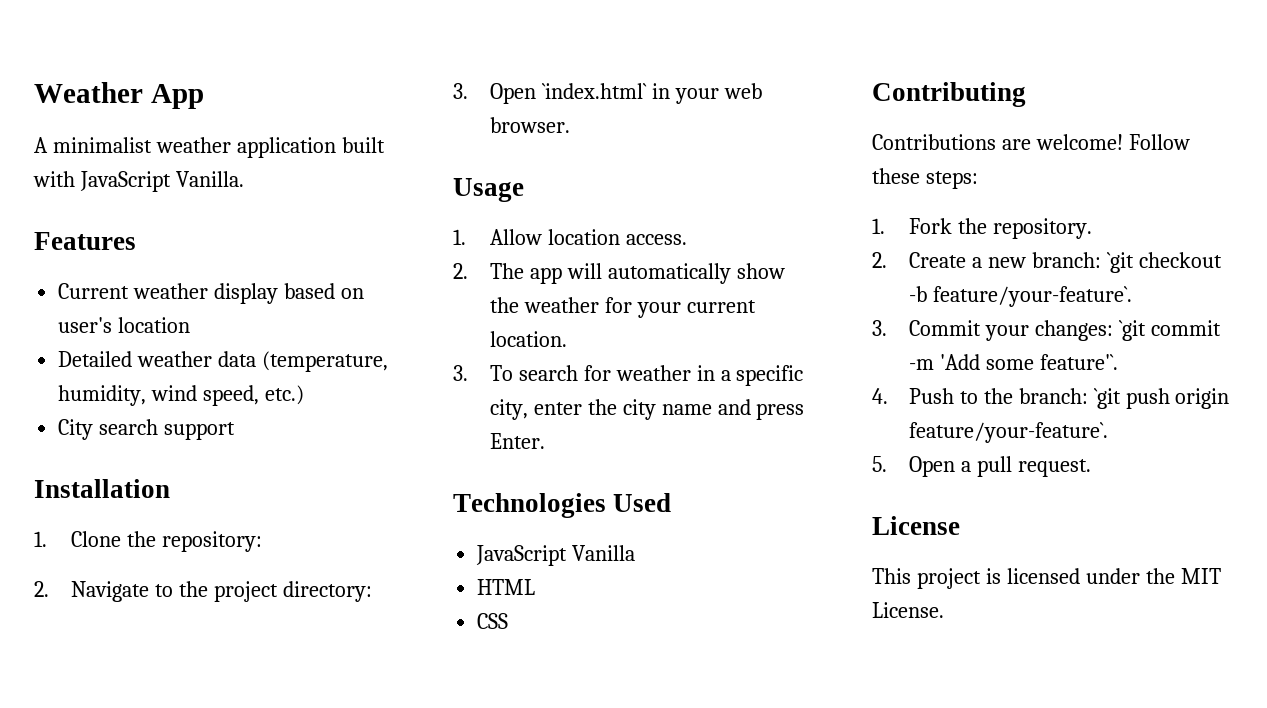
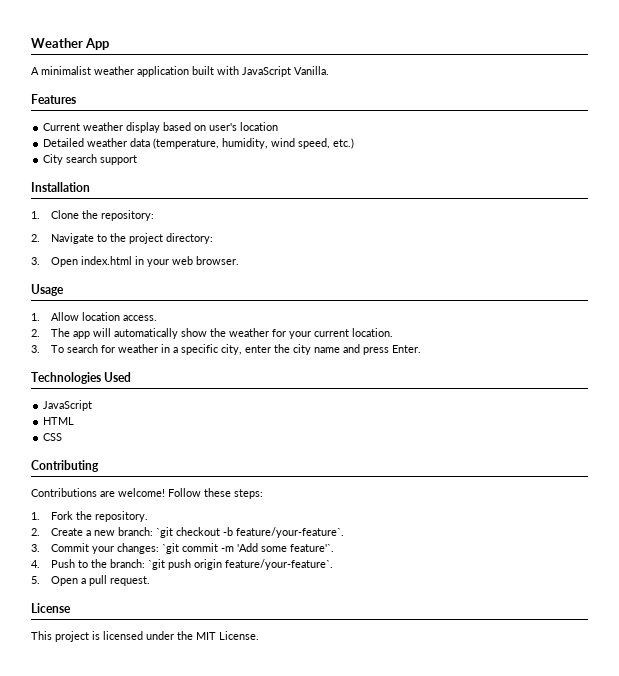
- 3. Open `index.html` in your web browser.
+ 3. Open index.html in your web browser.
  Technologies Used
- JavaScript Vanilla
+ JavaScript

